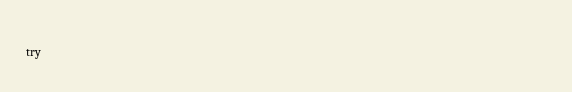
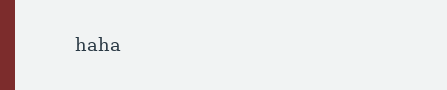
- try
+ haha

